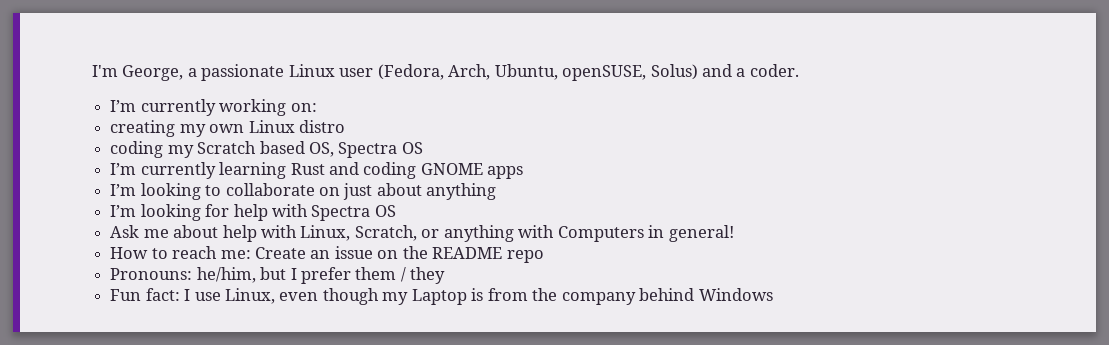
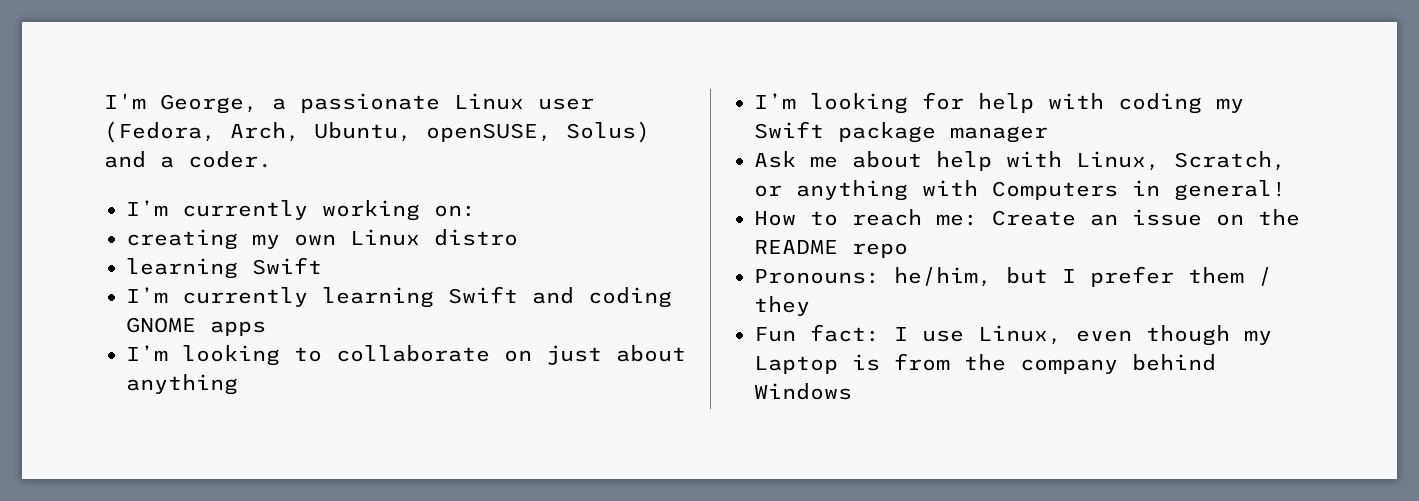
  creating my own Linux distro
- coding my Scratch based OS, Spectra OS
+ learning Swift
- I’m currently learning Rust and coding GNOME apps
+ I’m currently learning Swift and coding GNOME apps
- I’m looking for help with Spectra OS
+ I’m looking for help with coding my Swift package manager

